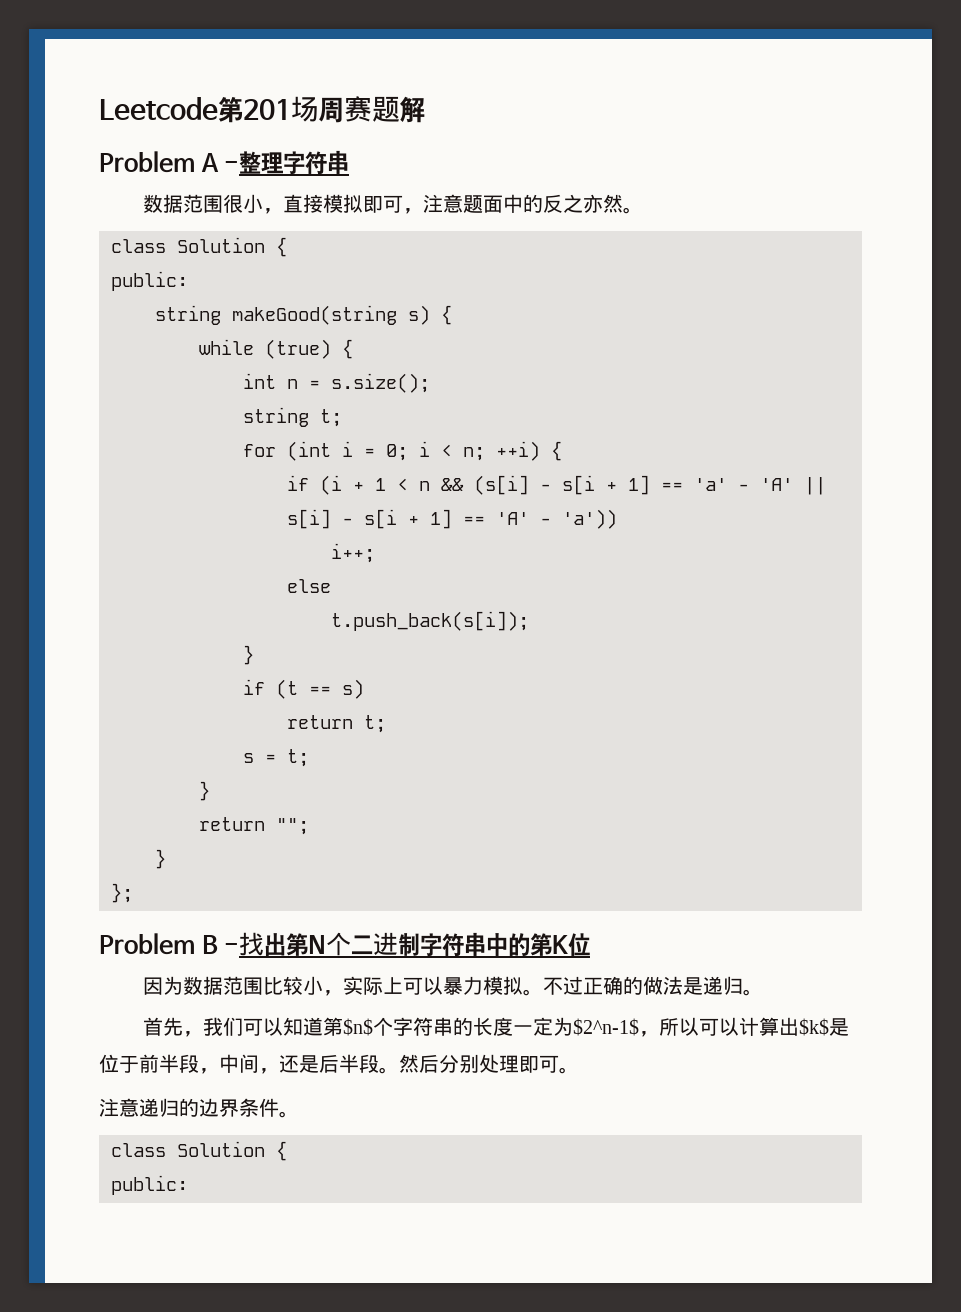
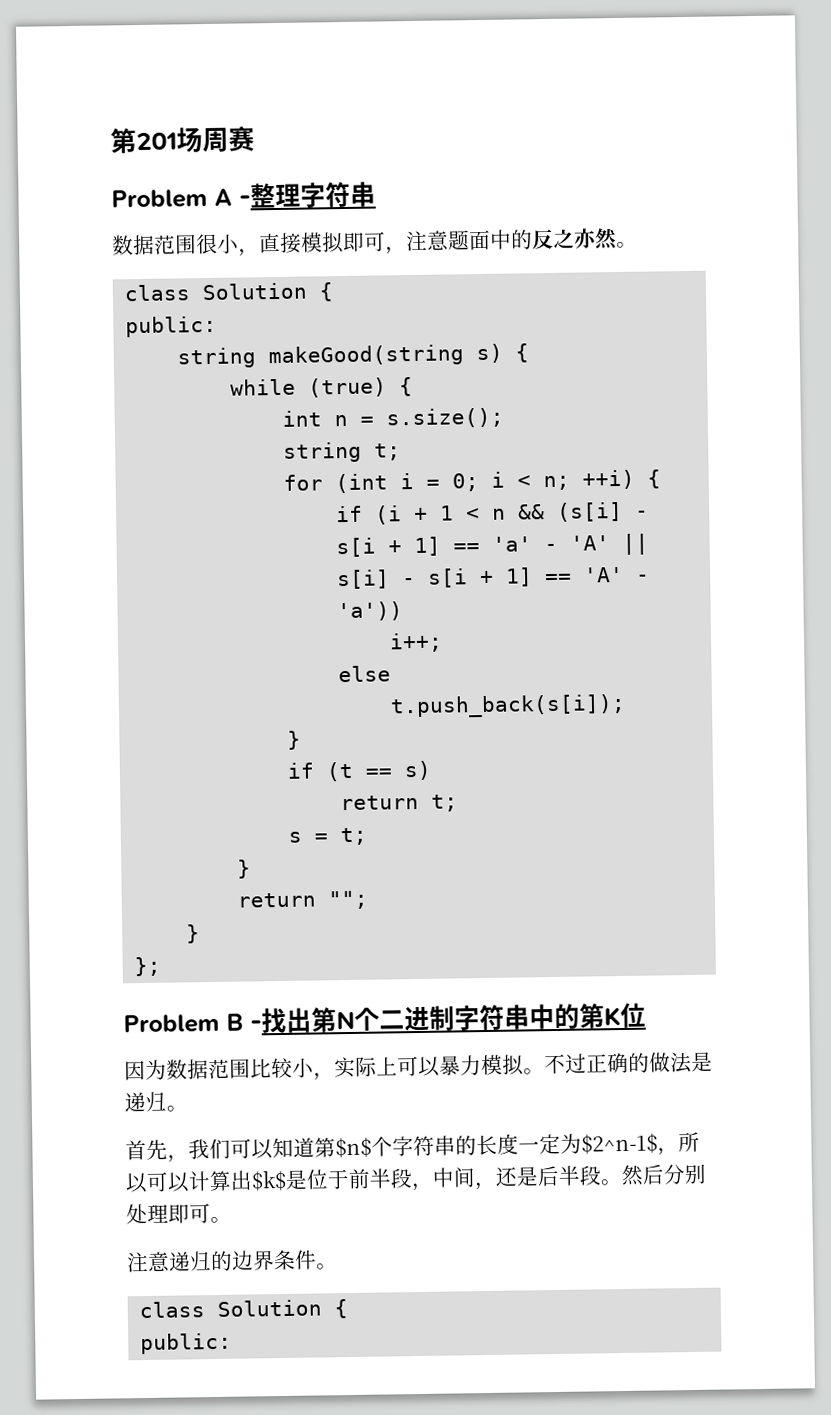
- Leetcode第201场周赛题解
+ 第201场周赛

